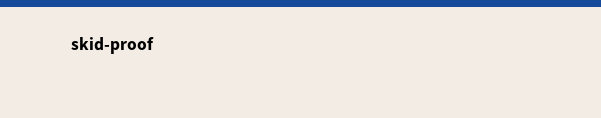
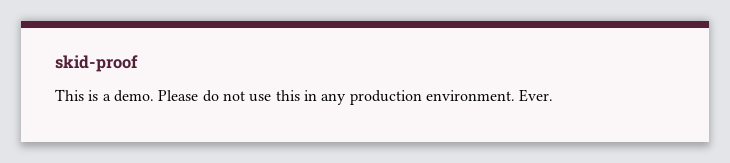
+ This is a demo. Please do not use this in any production environment. Ever.

